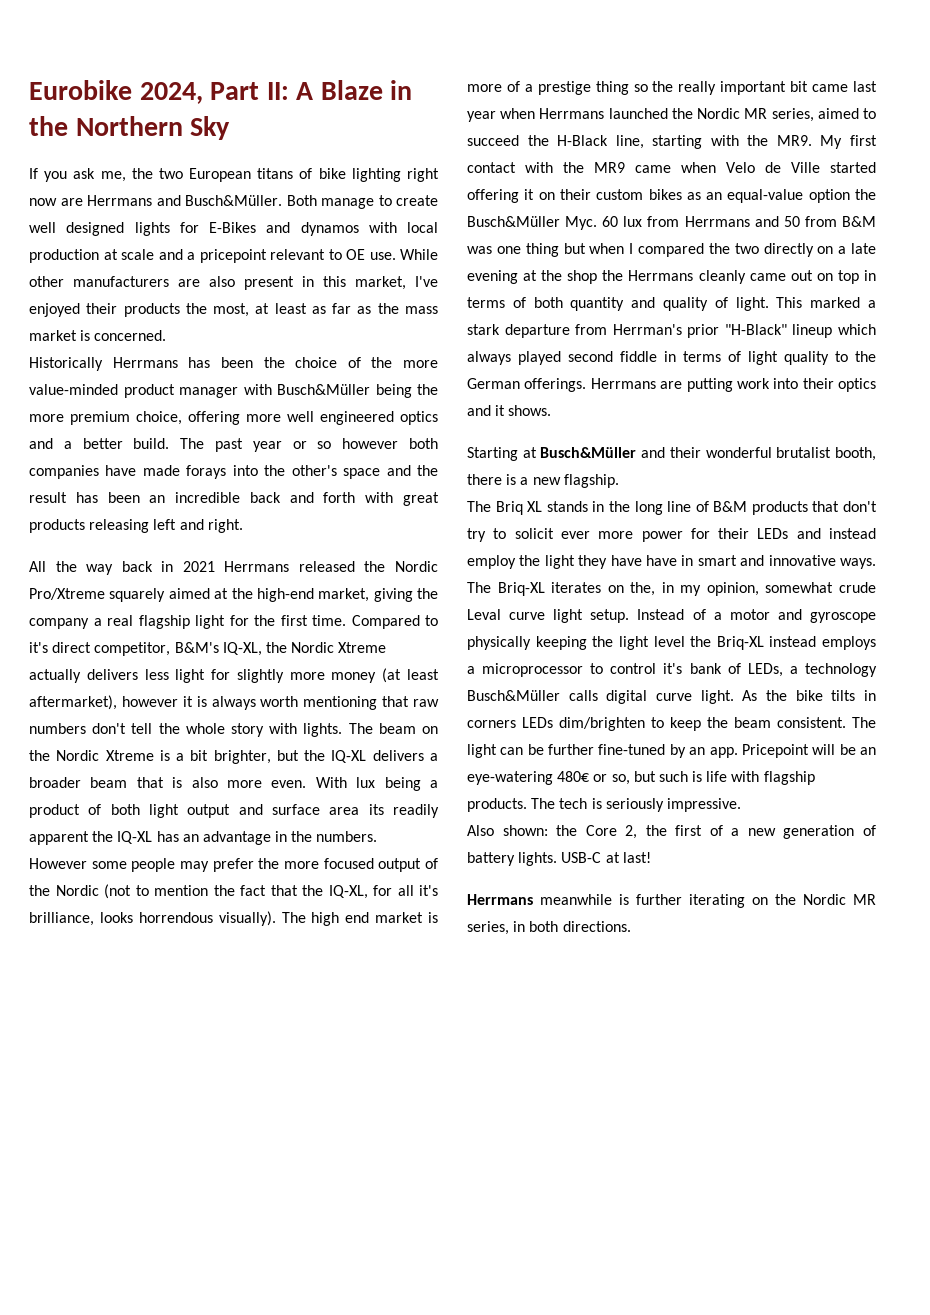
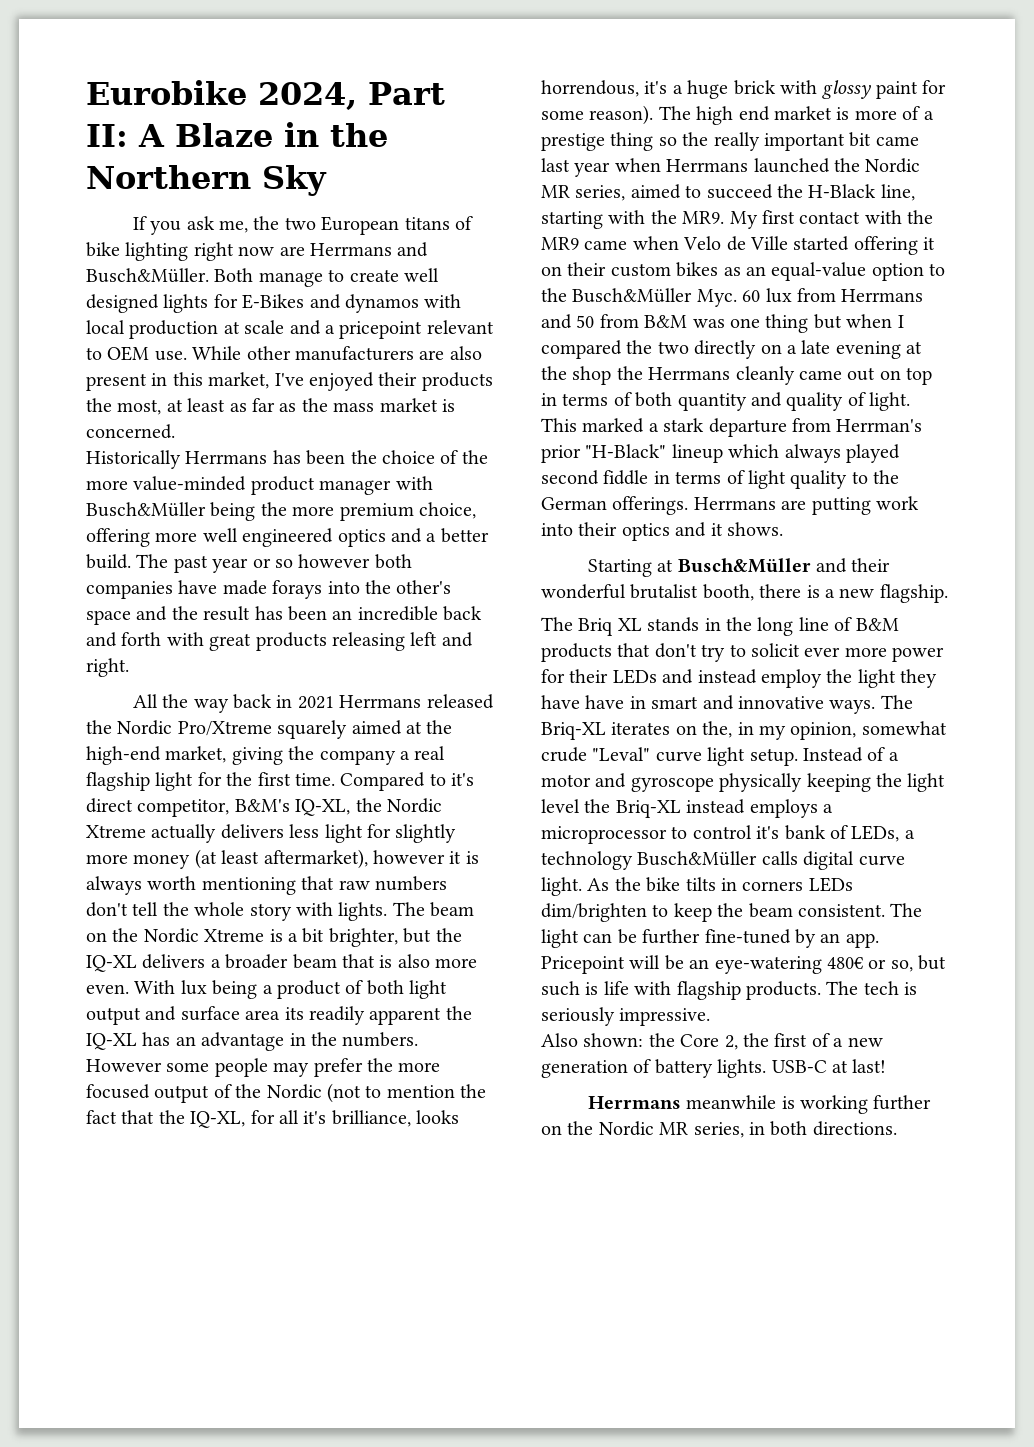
- Both manage to create well designed lights for E-Bikes and dynamos with local production at scale and a pricepoint relevant to OE use.
+ Both manage to create well designed lights for E-Bikes and dynamos with local production at scale and a pricepoint relevant to OEM use.
- However some people may prefer the more focused output of the Nordic (not to mention the fact that the IQ-XL, for all it's brilliance, looks horrendous visually).
+ However some people may prefer the more focused output of the Nordic (not to mention the fact that the IQ-XL, for all it's brilliance, looks horrendous, it's a huge brick with glossy paint for some reason).
- The high end market is more of a prestige thing so the really important bit came last year when Herrmans launched the Nordic MR series, aimed to succeed the H-Black line, starting with the MR9. My first contact with the MR9 came when Velo de Ville started offering it on their custom bikes as an equal-value option the Busch&Müller Myc. 60 lux from Herrmans and 50 from B&M was one thing but when I compared the two directly on a late evening at the shop the Herrmans cleanly came out on top in terms of both quantity and quality of light.
+ The high end market is more of a prestige thing so the really important bit came last year when Herrmans launched the Nordic MR series, aimed to succeed the H-Black line, starting with the MR9. My first contact with the MR9 came when Velo de Ville started offering it on their custom bikes as an equal-value option to the Busch&Müller Myc. 60 lux from Herrmans and 50 from B&M was one thing but when I compared the two directly on a late evening at the shop the Herrmans cleanly came out on top in terms of both quantity and quality of light.
- The Briq-XL iterates on the, in my opinion, somewhat crude Leval curve light setup.
+ The Briq-XL iterates on the, in my opinion, somewhat crude "Leval" curve light setup.
- Herrmans meanwhile is further iterating on the Nordic MR series, in both directions.
+ Herrmans meanwhile is working further on the Nordic MR series, in both directions.

